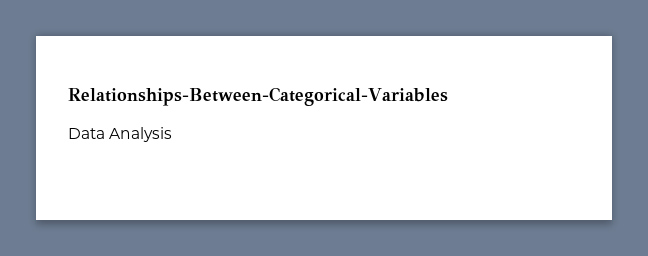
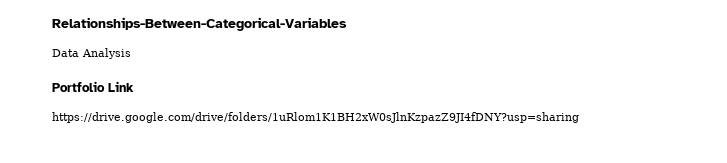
+ Portfolio Link
+ https://drive.google.com/drive/folders/1uRlom1K1BH2xW0sJlnKzpazZ9JI4fDNY?usp=sharing

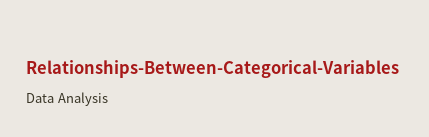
- Portfolio Link
- https://drive.google.com/drive/folders/1uRlom1K1BH2xW0sJlnKzpazZ9JI4fDNY?usp=sharing

